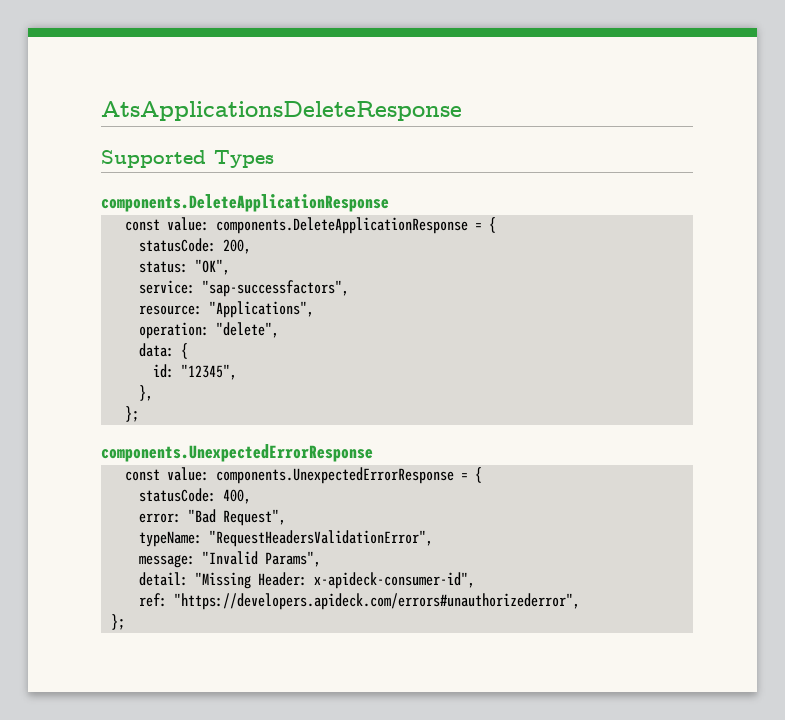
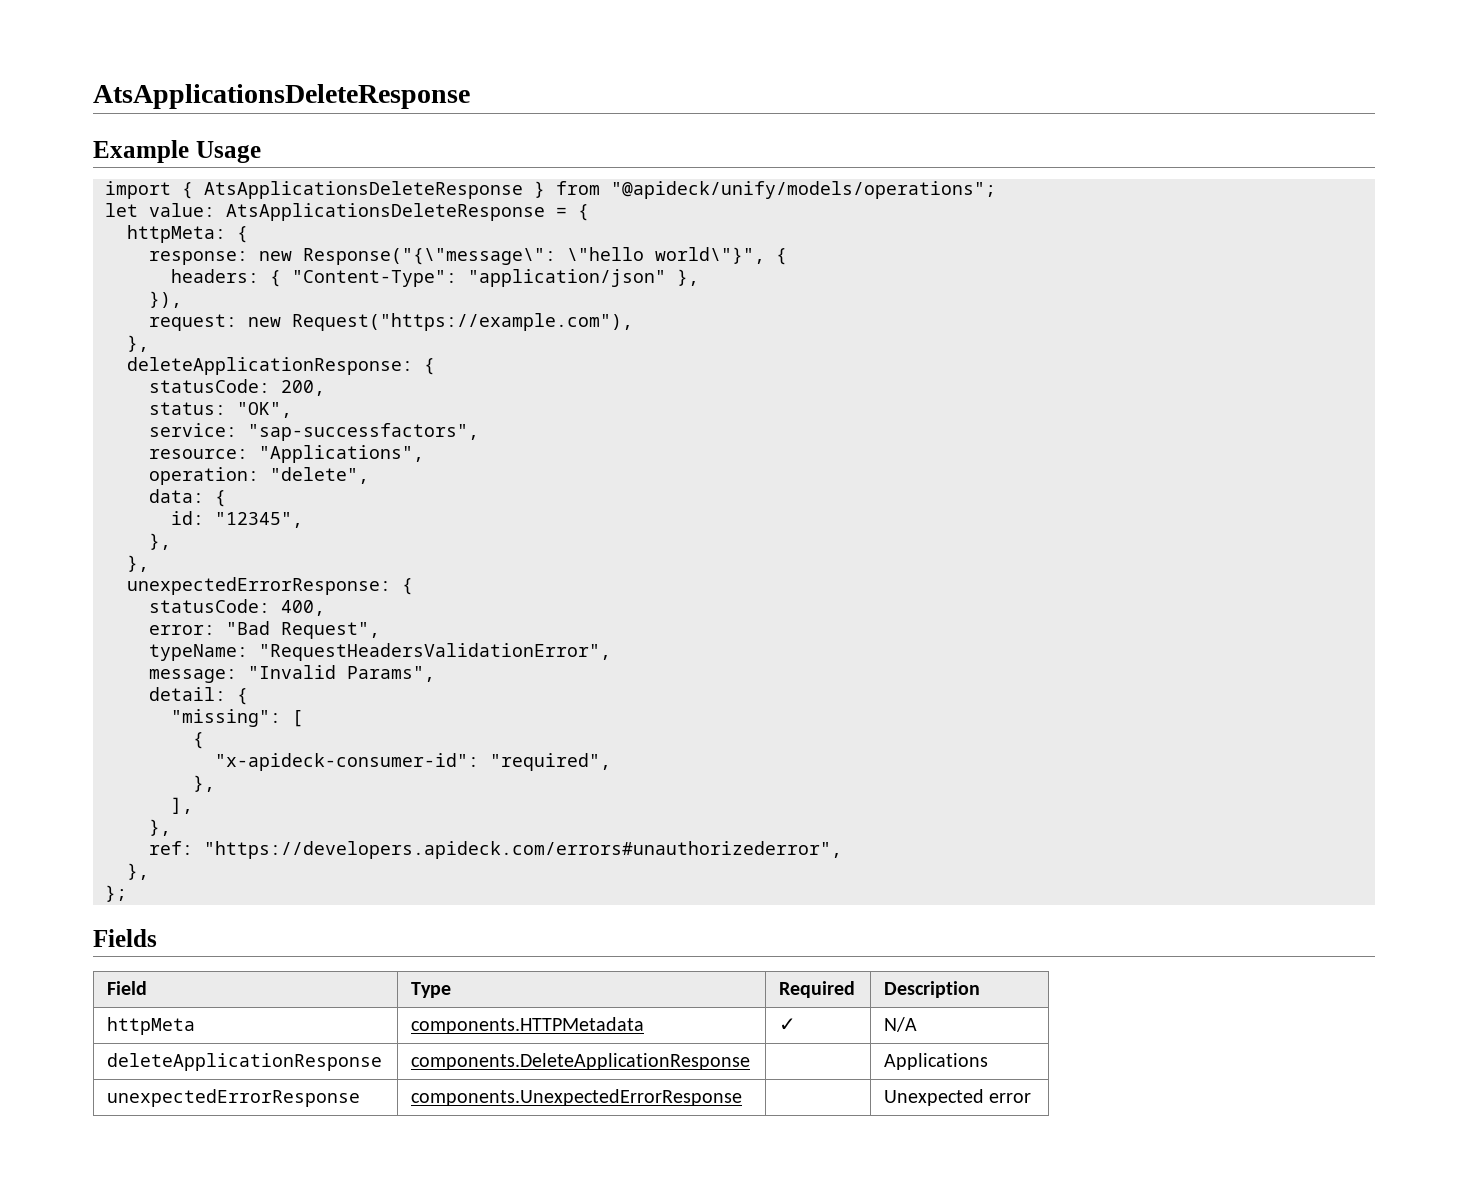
- Supported Types
- components.DeleteApplicationResponse
- const value: components.DeleteApplicationResponse = {
+ Example Usage
+ import { AtsApplicationsDeleteResponse } from "@apideck/unify/models/operations";
+ let value: AtsApplicationsDeleteResponse = {
+ httpMeta: {
+ response: new Response("{\"message\": \"hello world\"}", {
+ headers: { "Content-Type": "application/json" },
+ }),
+ request: new Request("https://example.com"),
+ },
+ deleteApplicationResponse: {
  id: "12345",
  },
- };
- components.UnexpectedErrorResponse
- const value: components.UnexpectedErrorResponse = {
+ },
+ unexpectedErrorResponse: {
- detail: "Missing Header: x-apideck-consumer-id",
+ detail: {
+ "missing": [
+ {
+ "x-apideck-consumer-id": "required",
+ },
+ ],
+ },
  ref: "https://developers.apideck.com/errors#unauthorizederror",
+ },
  };
+ Fields
+ Field | Type | Required | Description
+ httpMeta | components.HTTPMetadata | ✓ | N/A
+ deleteApplicationResponse | components.DeleteApplicationResponse | | Applications
+ unexpectedErrorResponse | components.UnexpectedErrorResponse | | Unexpected error

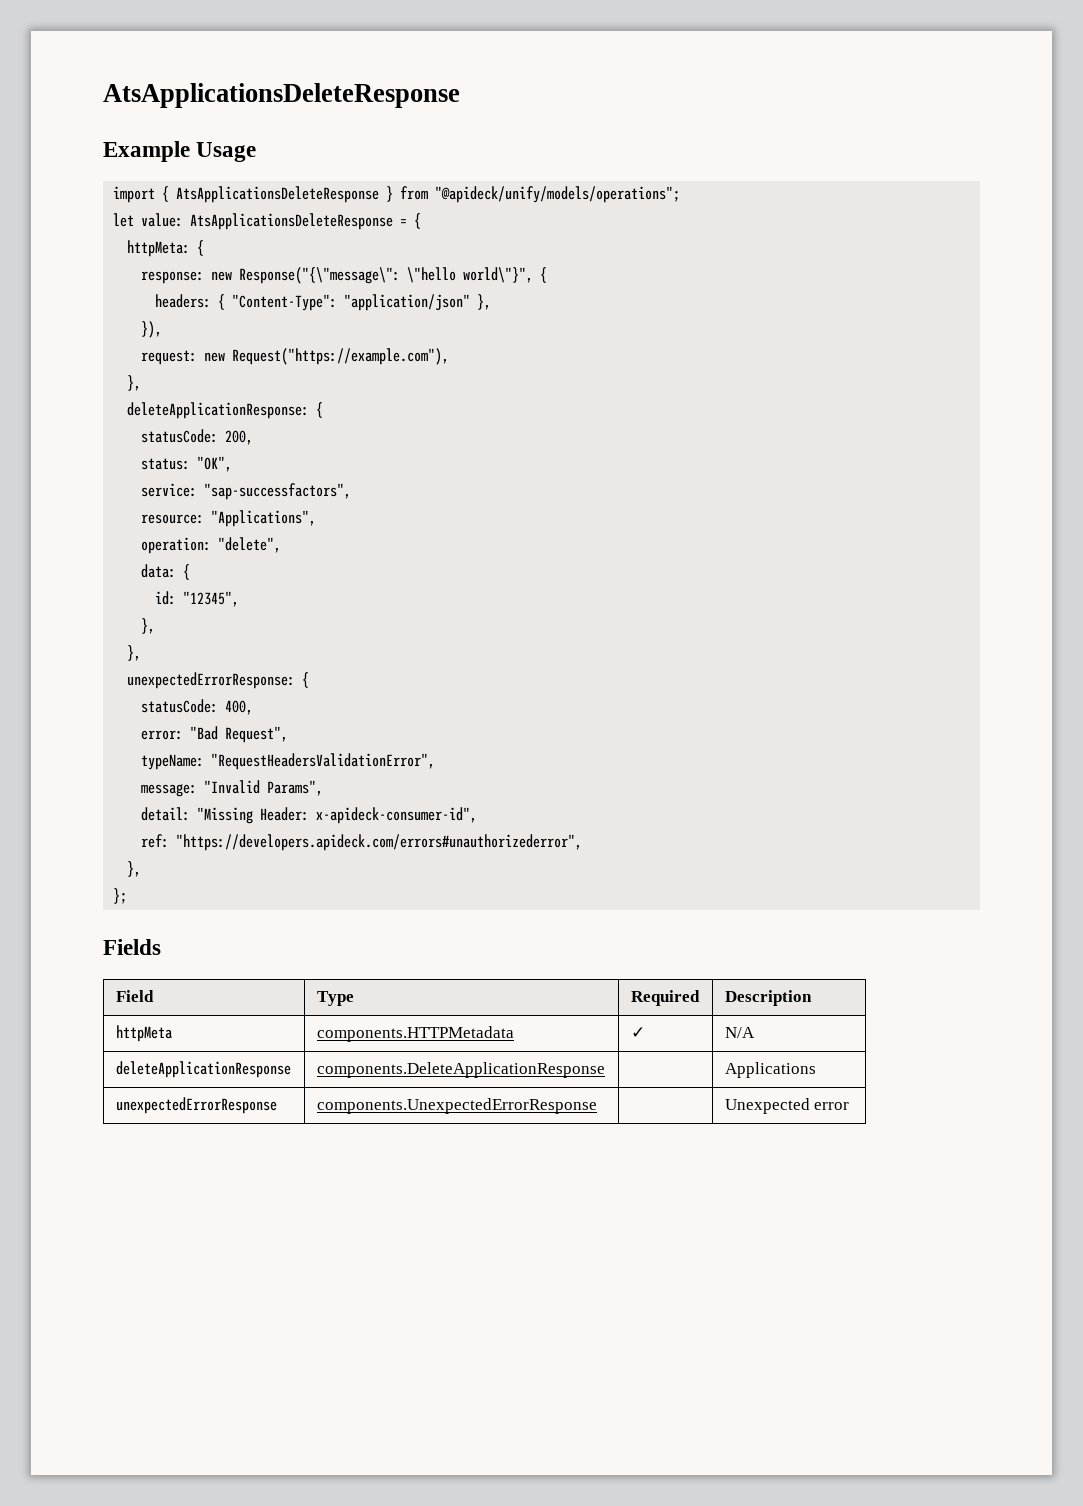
- detail: {
- "missing": [
- {
- "x-apideck-consumer-id": "required",
- },
- ],
- },
+ detail: "Missing Header: x-apideck-consumer-id",

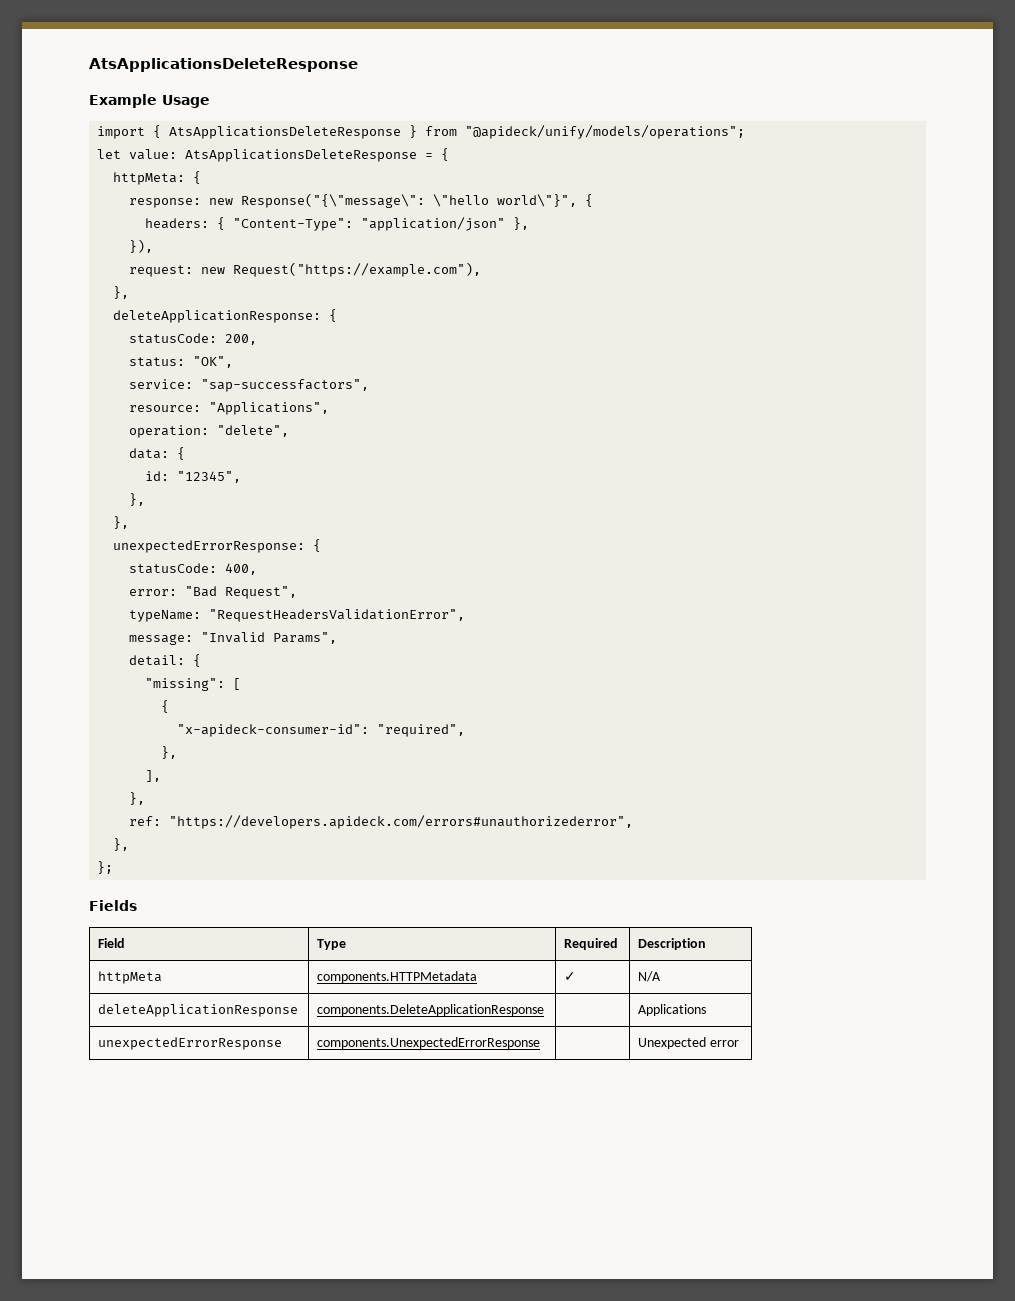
- detail: "Missing Header: x-apideck-consumer-id",
+ detail: {
+ "missing": [
+ {
+ "x-apideck-consumer-id": "required",
+ },
+ ],
+ },

